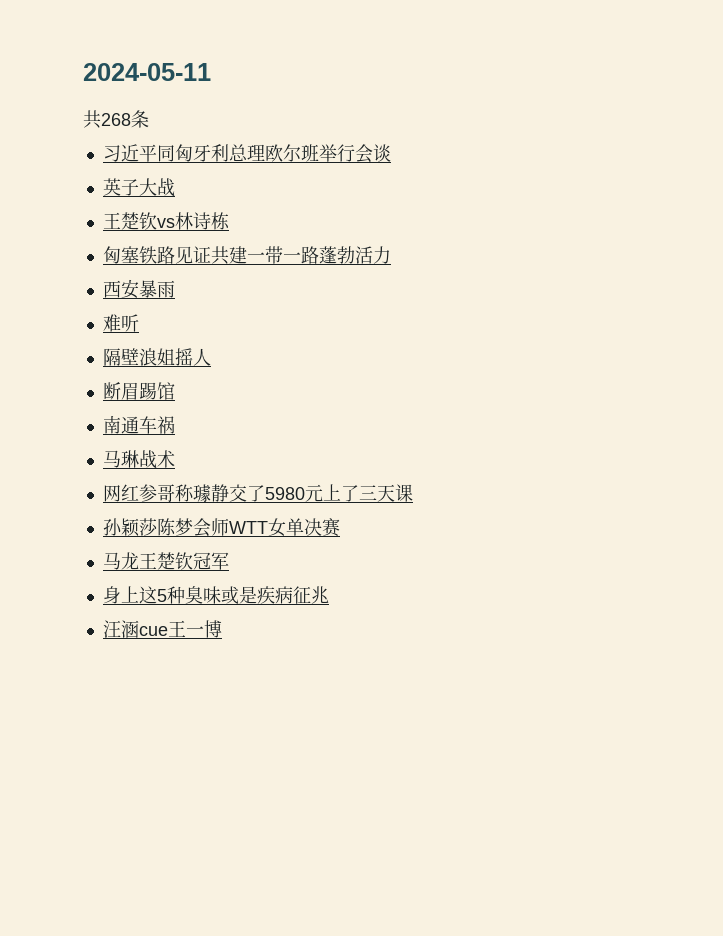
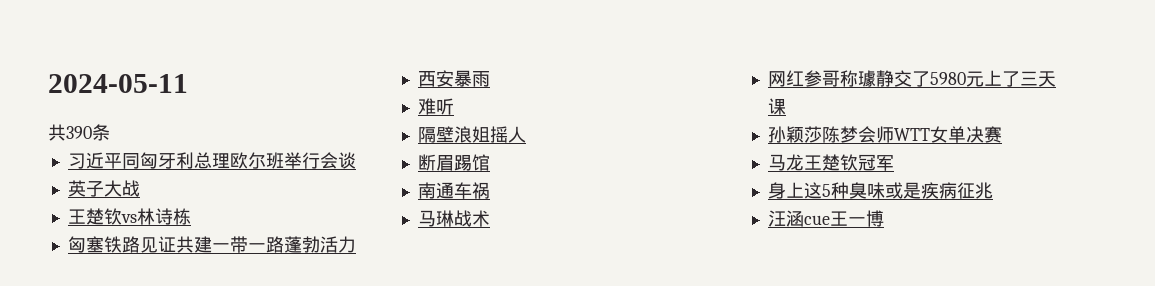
- 共268条
+ 共390条

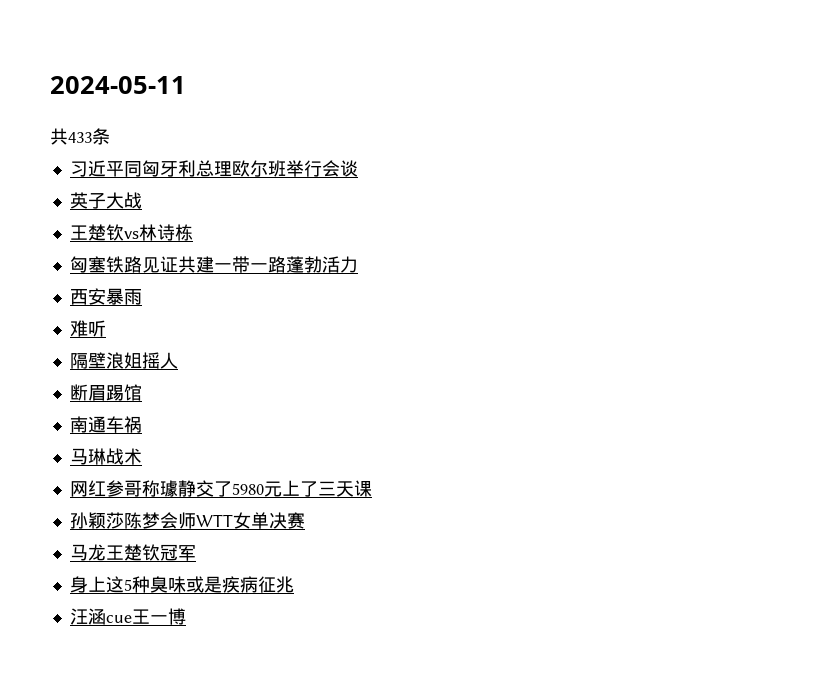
- 共390条
+ 共433条

